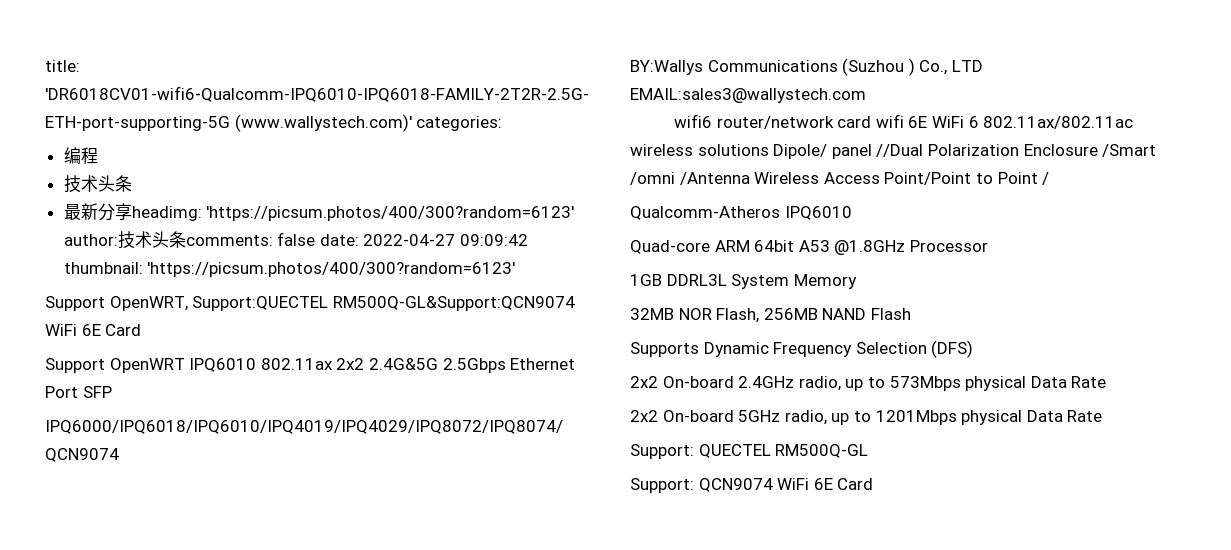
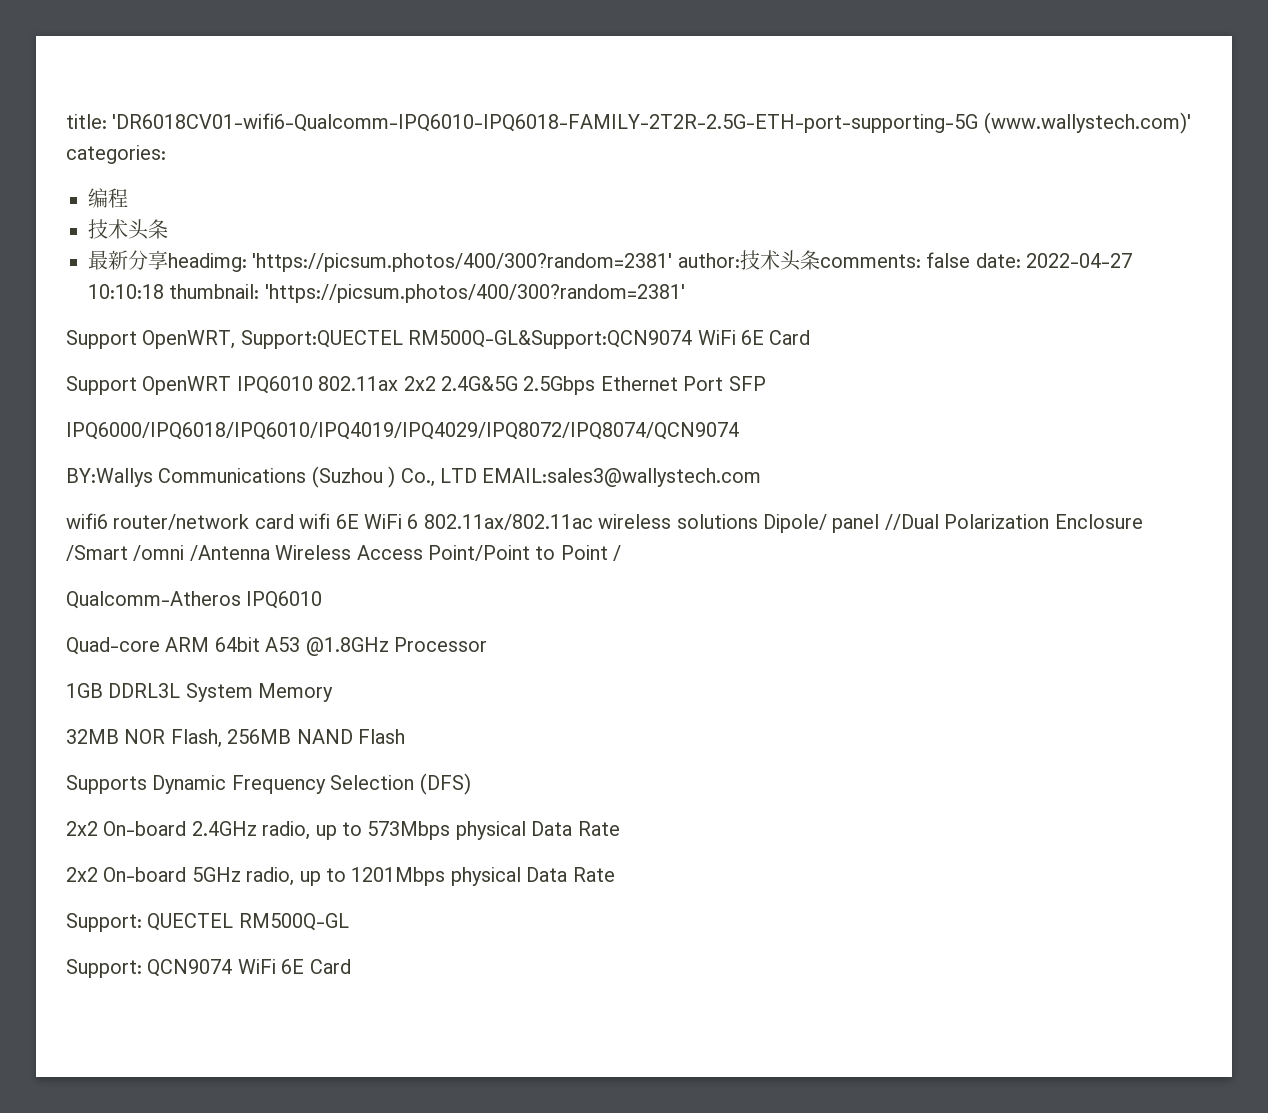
- 最新分享headimg: 'https://picsum.photos/400/300?random=6123' author:技术头条comments: false date: 2022-04-27 09:09:42 thumbnail: 'https://picsum.photos/400/300?random=6123'
+ 最新分享headimg: 'https://picsum.photos/400/300?random=2381' author:技术头条comments: false date: 2022-04-27 10:10:18 thumbnail: 'https://picsum.photos/400/300?random=2381'

